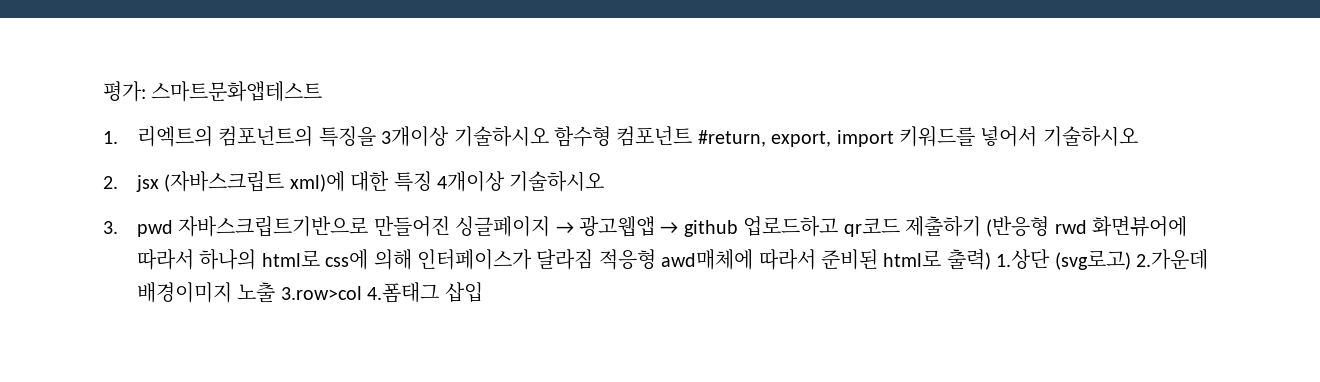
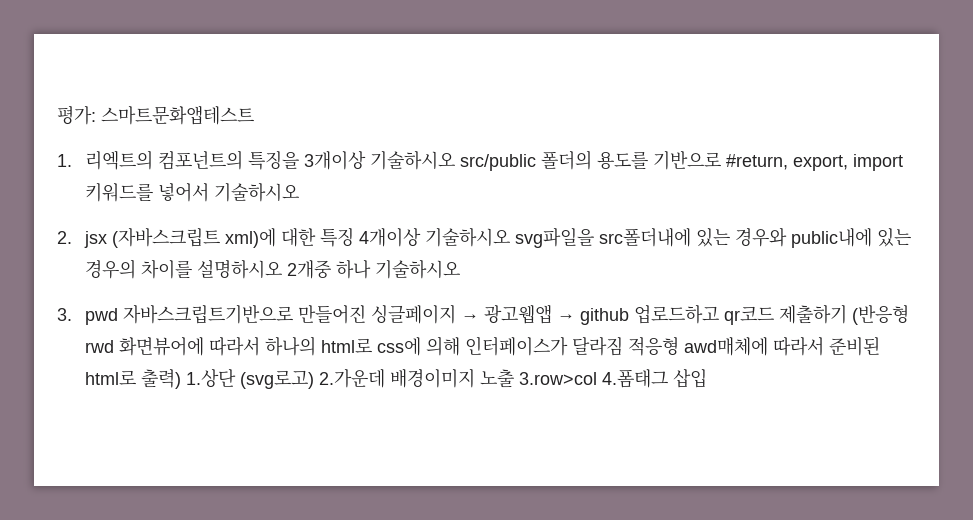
- 1. 리엑트의 컴포넌트의 특징을 3개이상 기술하시오 함수형 컴포넌트 #return, export, import 키워드를 넣어서 기술하시오
+ 1. 리엑트의 컴포넌트의 특징을 3개이상 기술하시오 src/public 폴더의 용도를 기반으로 #return, export, import 키워드를 넣어서 기술하시오
- 2. jsx (자바스크립트 xml)에 대한 특징 4개이상 기술하시오
+ 2. jsx (자바스크립트 xml)에 대한 특징 4개이상 기술하시오 svg파일을 src폴더내에 있는 경우와 public내에 있는 경우의 차이를 설명하시오 2개중 하나 기술하시오

